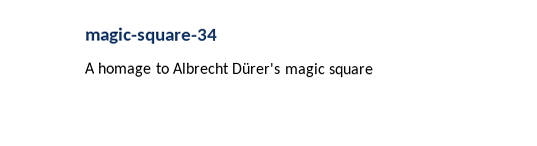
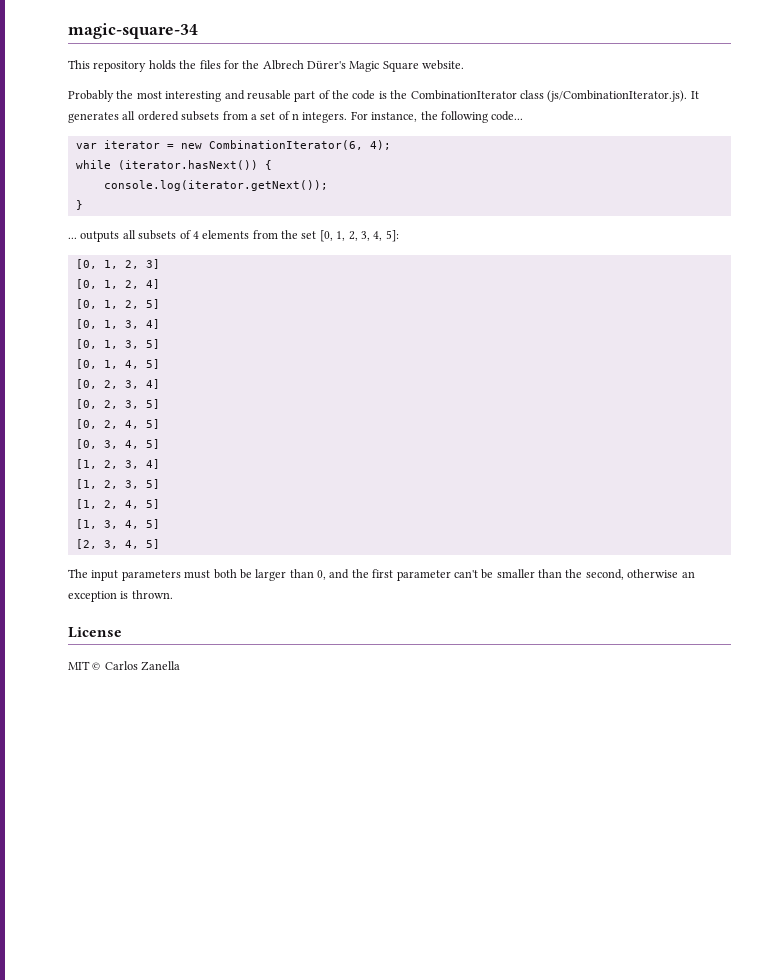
- A homage to Albrecht Dürer's magic square
+ This repository holds the files for the Albrech Dürer's Magic Square website.
+ Probably the most interesting and reusable part of the code is the CombinationIterator class (js/CombinationIterator.js). It generates all ordered subsets from a set of n integers. For instance, the following code...
+ var iterator = new CombinationIterator(6, 4);
+ while (iterator.hasNext()) {
+ console.log(iterator.getNext());
+ }
+ ... outputs all subsets of 4 elements from the set [0, 1, 2, 3, 4, 5]:
+ [0, 1, 2, 3]
+ [0, 1, 2, 4]
+ [0, 1, 2, 5]
+ [0, 1, 3, 4]
+ [0, 1, 3, 5]
+ [0, 1, 4, 5]
+ [0, 2, 3, 4]
+ [0, 2, 3, 5]
+ [0, 2, 4, 5]
+ [0, 3, 4, 5]
+ [1, 2, 3, 4]
+ [1, 2, 3, 5]
+ [1, 2, 4, 5]
+ [1, 3, 4, 5]
+ [2, 3, 4, 5]
+ The input parameters must both be larger than 0, and the first parameter can't be smaller than the second, otherwise an exception is thrown.
+ License
+ MIT © Carlos Zanella

